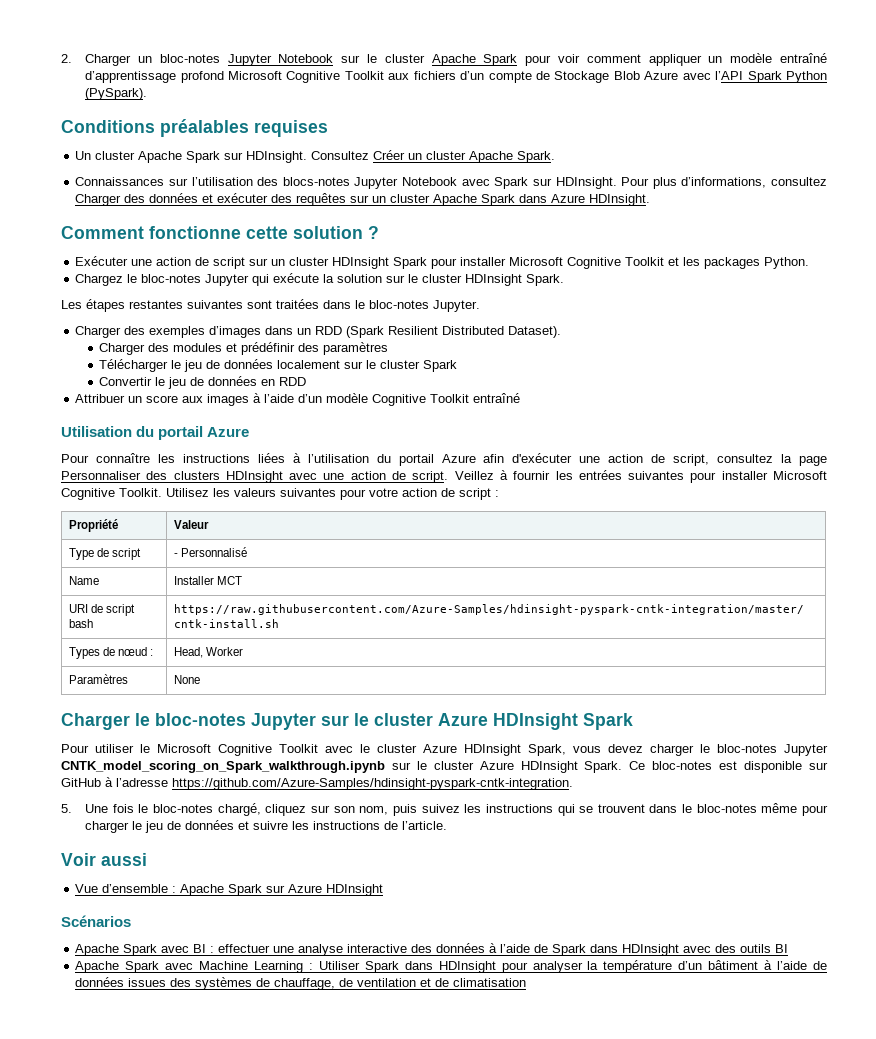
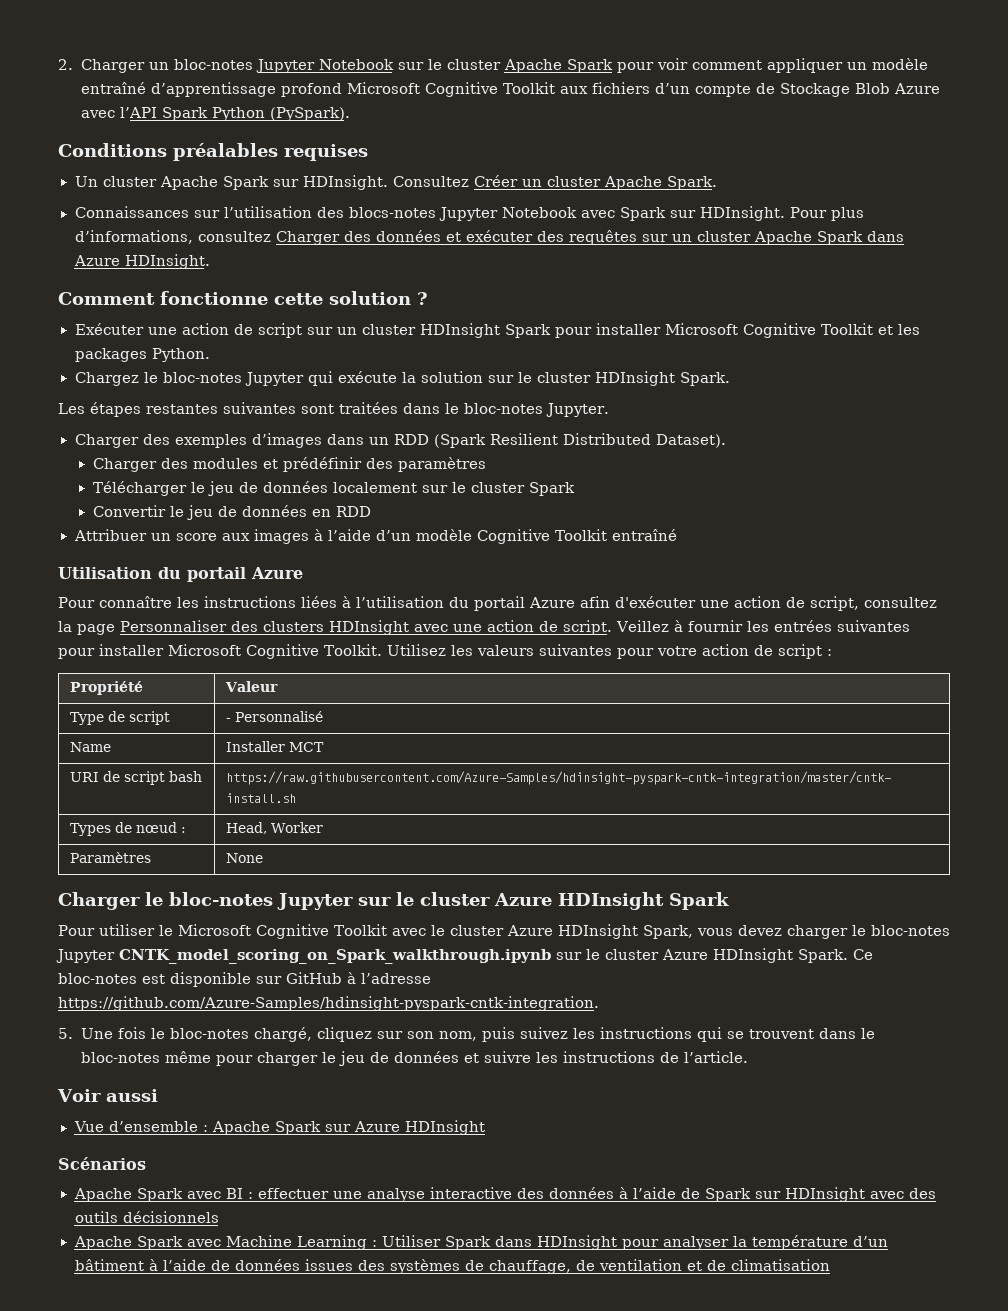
- Apache Spark avec BI : effectuer une analyse interactive des données à l’aide de Spark dans HDInsight avec des outils BI
+ Apache Spark avec BI : effectuer une analyse interactive des données à l’aide de Spark sur HDInsight avec des outils décisionnels

